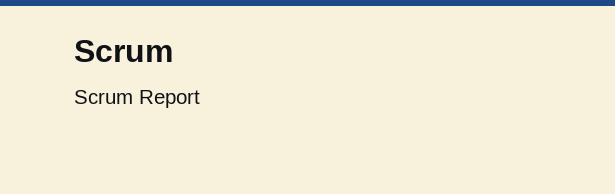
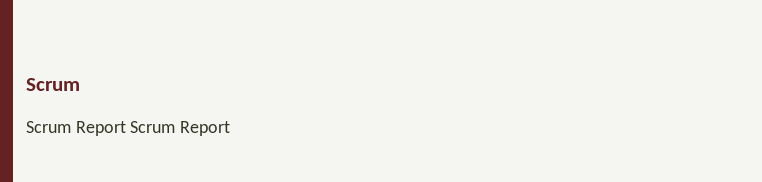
- Scrum Report
+ Scrum Report Scrum Report

